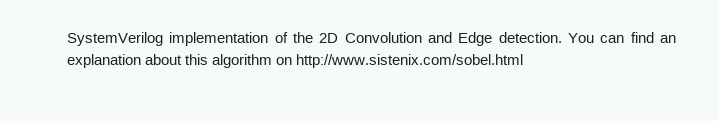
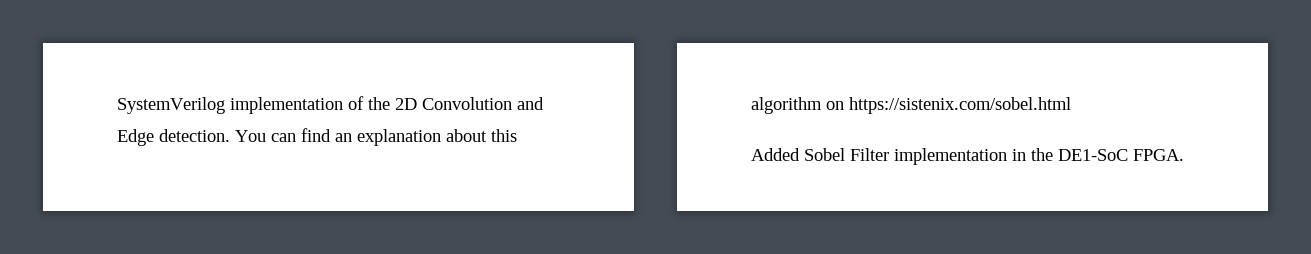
- You can find an explanation about this algorithm on http://www.sistenix.com/sobel.html
+ You can find an explanation about this algorithm on https://sistenix.com/sobel.html
+ Added Sobel Filter implementation in the DE1-SoC FPGA.

